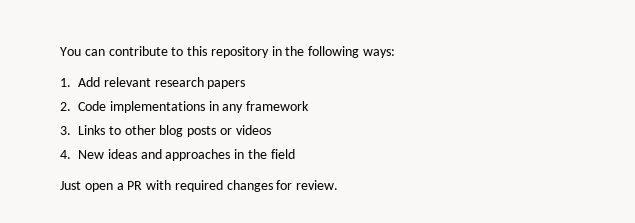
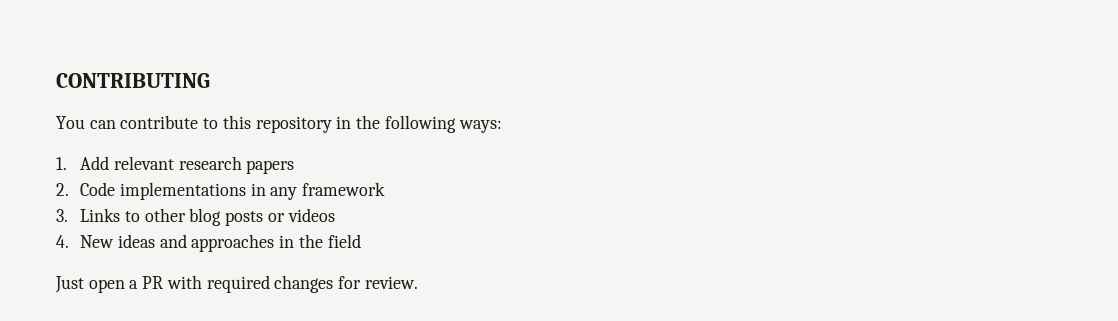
+ CONTRIBUTING

